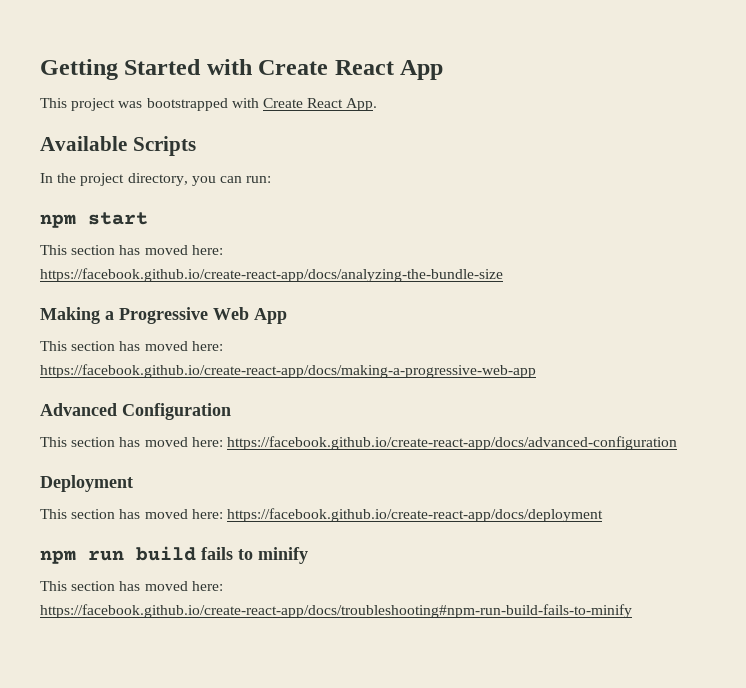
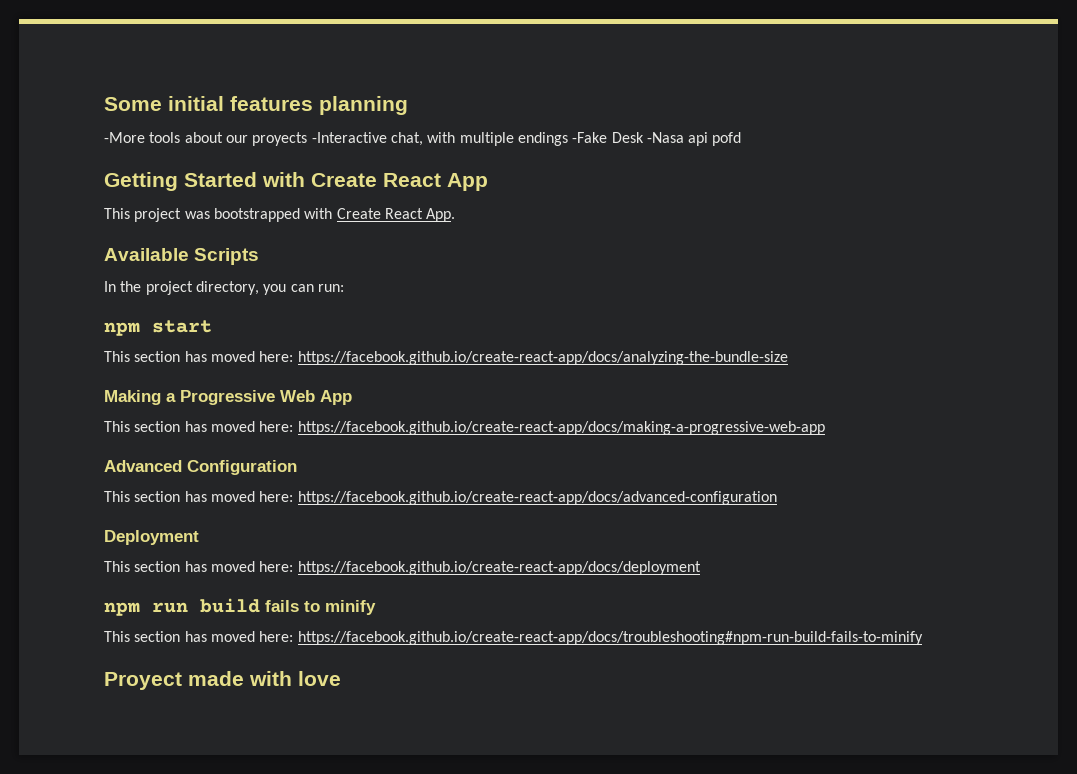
+ Some initial features planning
+ -More tools about our proyects -Interactive chat, with multiple endings -Fake Desk -Nasa api pofd
+ Proyect made with love

